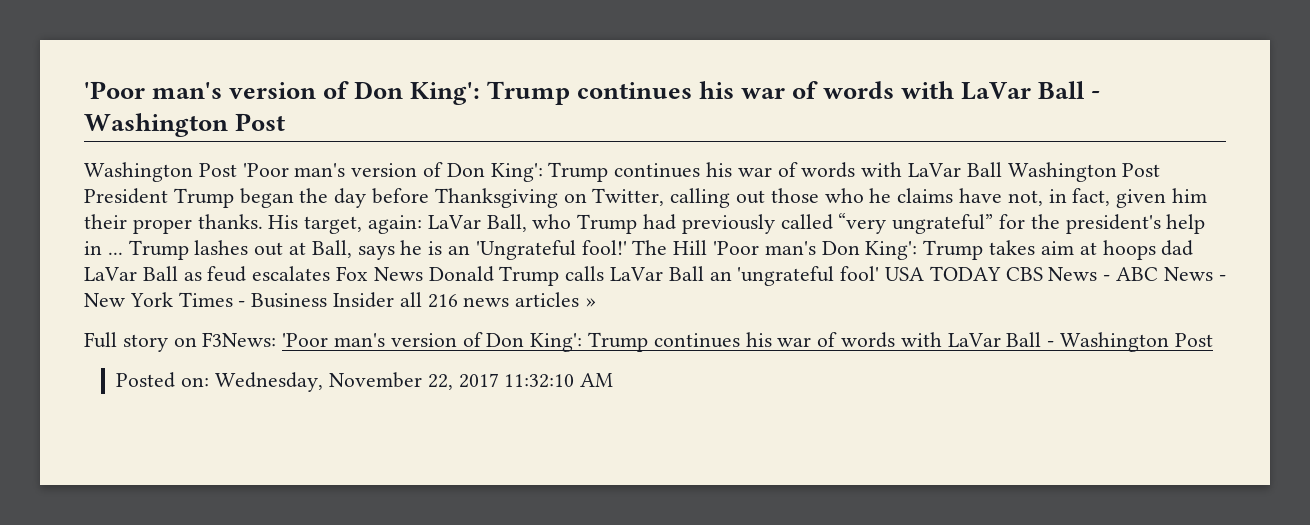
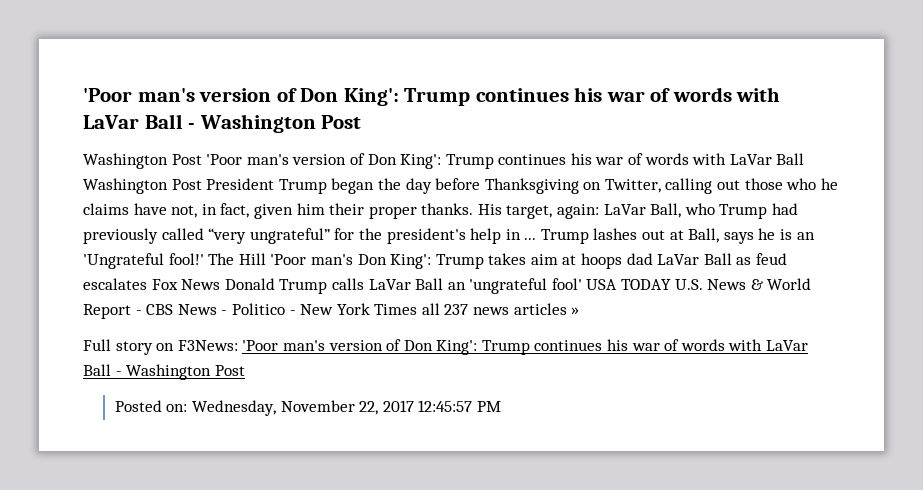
- The Hill 'Poor man's Don King': Trump takes aim at hoops dad LaVar Ball as feud escalates Fox News Donald Trump calls LaVar Ball an 'ungrateful fool' USA TODAY CBS News - ABC News - New York Times - Business Insider all 216 news articles »
+ The Hill 'Poor man's Don King': Trump takes aim at hoops dad LaVar Ball as feud escalates Fox News Donald Trump calls LaVar Ball an 'ungrateful fool' USA TODAY U.S. News & World Report - CBS News - Politico - New York Times all 237 news articles »
- Posted on: Wednesday, November 22, 2017 11:32:10 AM
+ Posted on: Wednesday, November 22, 2017 12:45:57 PM

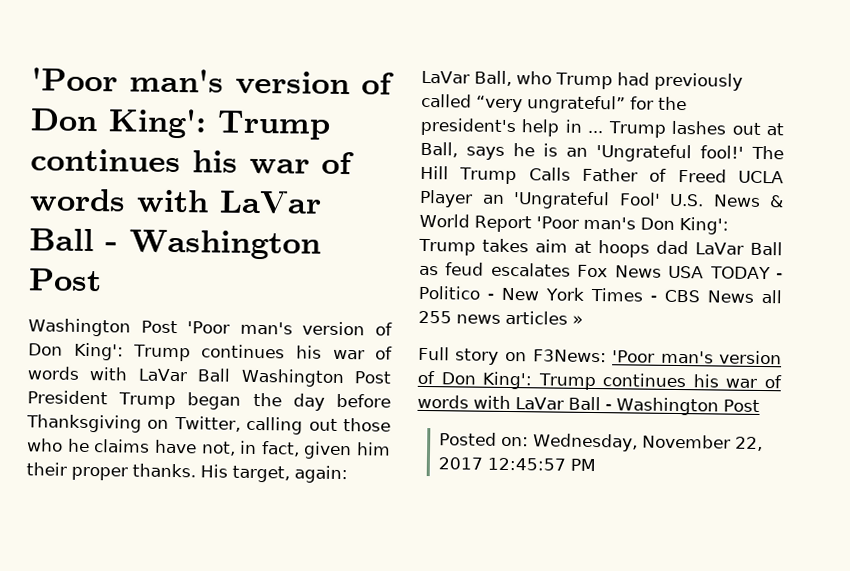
- The Hill 'Poor man's Don King': Trump takes aim at hoops dad LaVar Ball as feud escalates Fox News Donald Trump calls LaVar Ball an 'ungrateful fool' USA TODAY U.S. News & World Report - CBS News - Politico - New York Times all 237 news articles »
+ The Hill Trump Calls Father of Freed UCLA Player an 'Ungrateful Fool' U.S. News & World Report 'Poor man's Don King': Trump takes aim at hoops dad LaVar Ball as feud escalates Fox News USA TODAY - Politico - New York Times - CBS News all 255 news articles »

